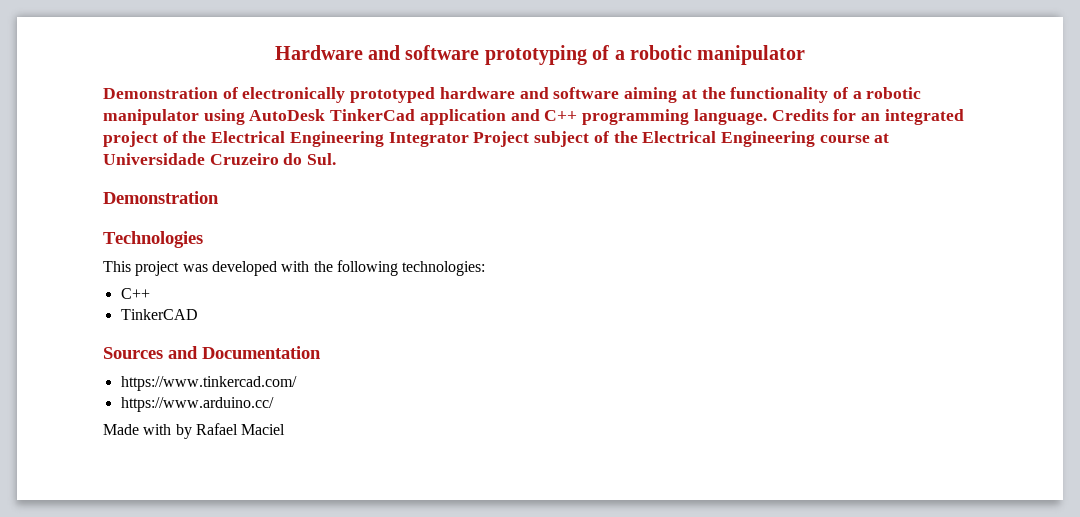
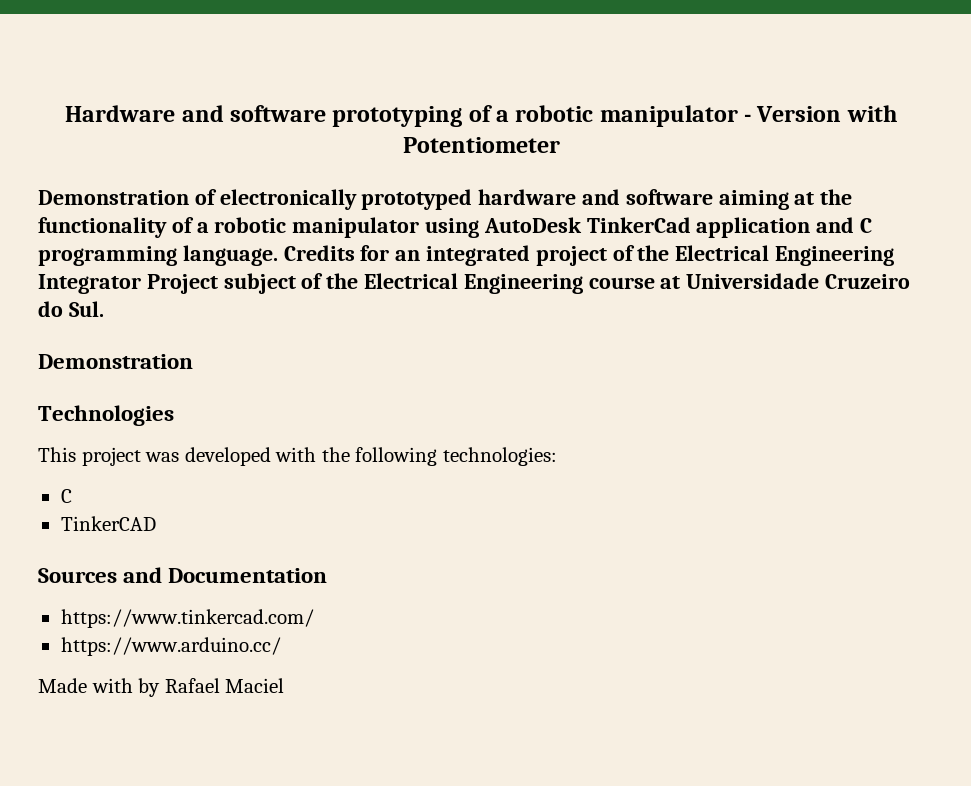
- Hardware and software prototyping of a robotic manipulator
+ Hardware and software prototyping of a robotic manipulator - Version with Potentiometer
- Demonstration of electronically prototyped hardware and software aiming at the functionality of a robotic manipulator using AutoDesk TinkerCad application and C++ programming language.
+ Demonstration of electronically prototyped hardware and software aiming at the functionality of a robotic manipulator using AutoDesk TinkerCad application and C programming language.
  This project was developed with the following technologies:
- C++
+ C

